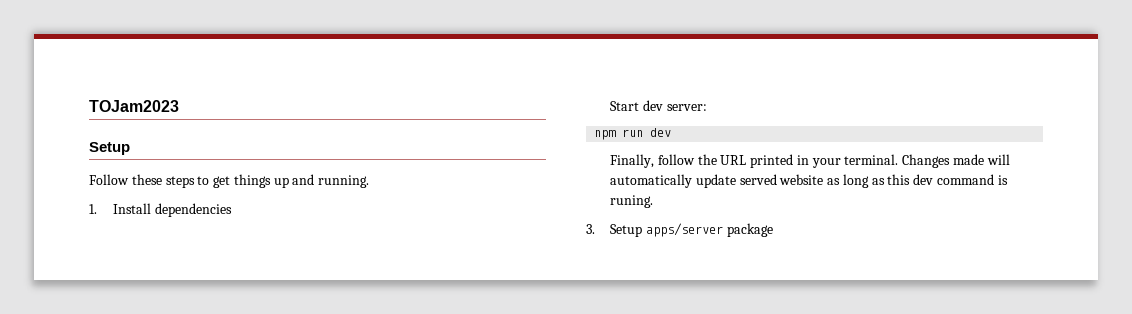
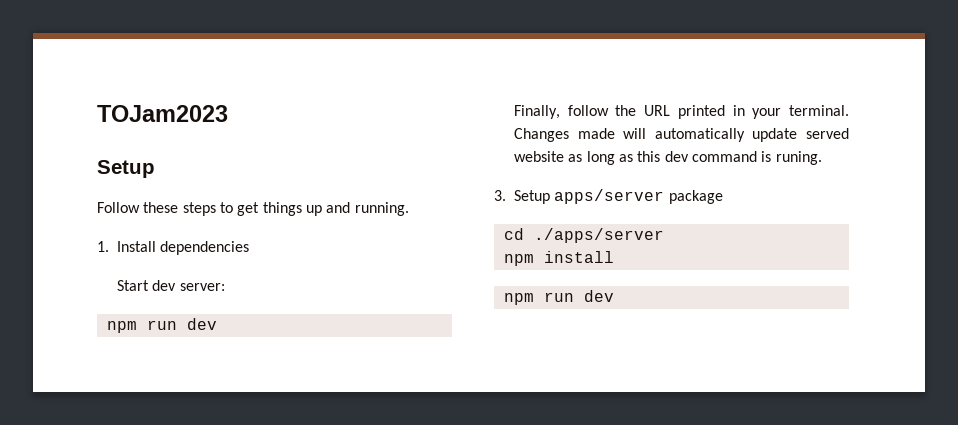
+ cd ./apps/server
+ npm install
+ npm run dev

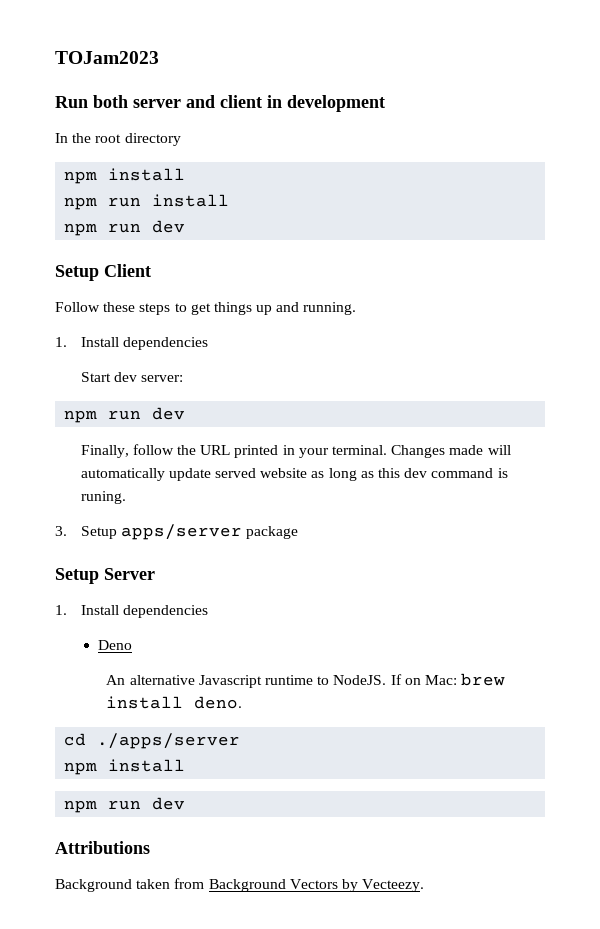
  TOJam2023
- Setup
+ Run both server and client in development
+ In the root directory
+ npm install
+ npm run install
+ npm run dev
+ Setup Client
+ Setup Server
+ 1. Install dependencies
+ Deno
+ An alternative Javascript runtime to NodeJS. If on Mac: brew install deno.
+ Attributions
+ Background taken from Background Vectors by Vecteezy.

